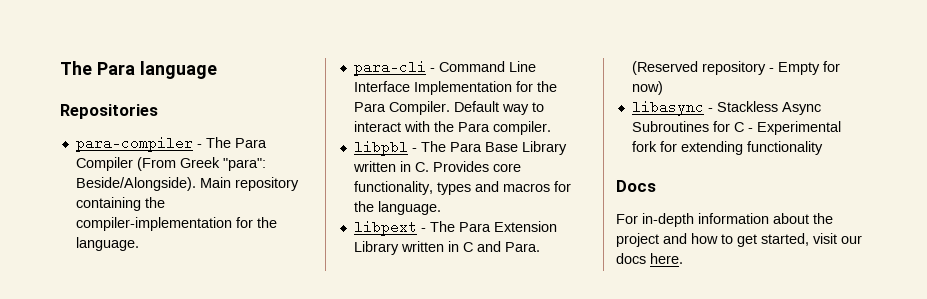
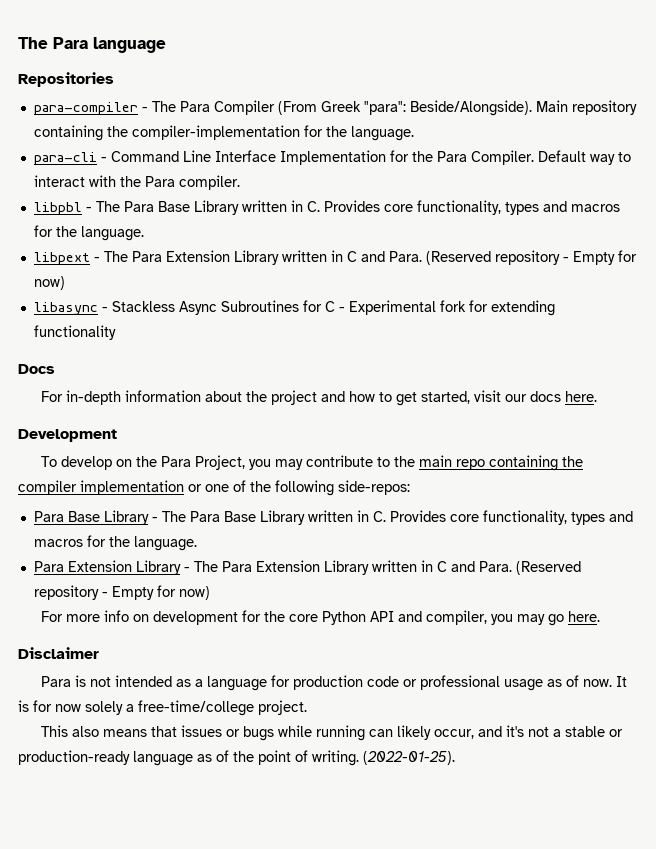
+ Development
+ To develop on the Para Project, you may contribute to the main repo containing the compiler implementation or one of the following side-repos:
+ Para Base Library - The Para Base Library written in C. Provides core functionality, types and macros for the language.
+ Para Extension Library - The Para Extension Library written in C and Para. (Reserved repository - Empty for now)
+ For more info on development for the core Python API and compiler, you may go here.
+ Disclaimer
+ Para is not intended as a language for production code or professional usage as of now. It is for now solely a free-time/college project.
+ This also means that issues or bugs while running can likely occur, and it's not a stable or production-ready language as of the point of writing. (2022-01-25).

